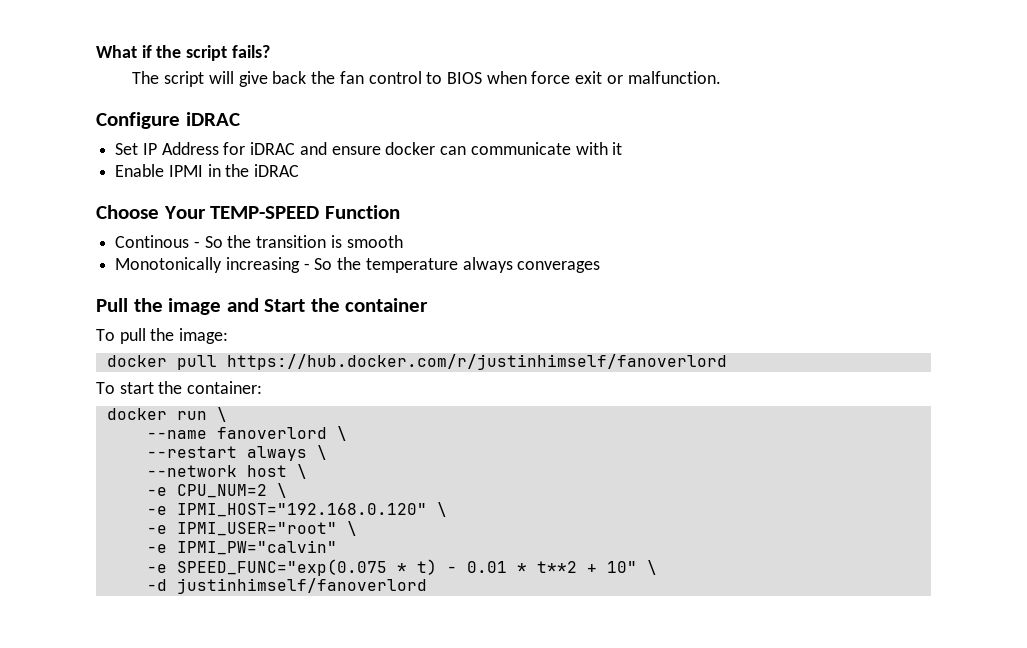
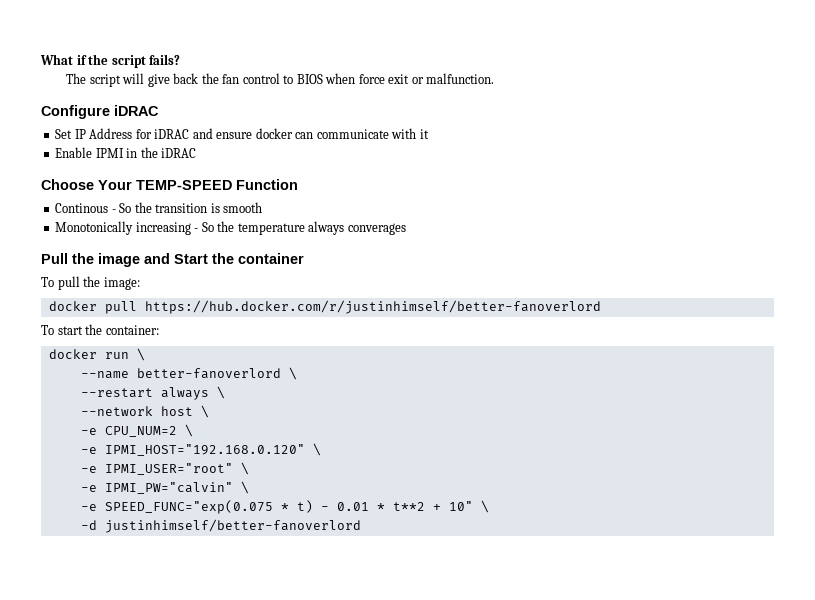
- docker pull https://hub.docker.com/r/justinhimself/fanoverlord
+ docker pull https://hub.docker.com/r/justinhimself/better-fanoverlord
- --name fanoverlord \
+ --name better-fanoverlord \
- -e IPMI_PW="calvin"
+ -e IPMI_PW="calvin" \
- -d justinhimself/fanoverlord
+ -d justinhimself/better-fanoverlord

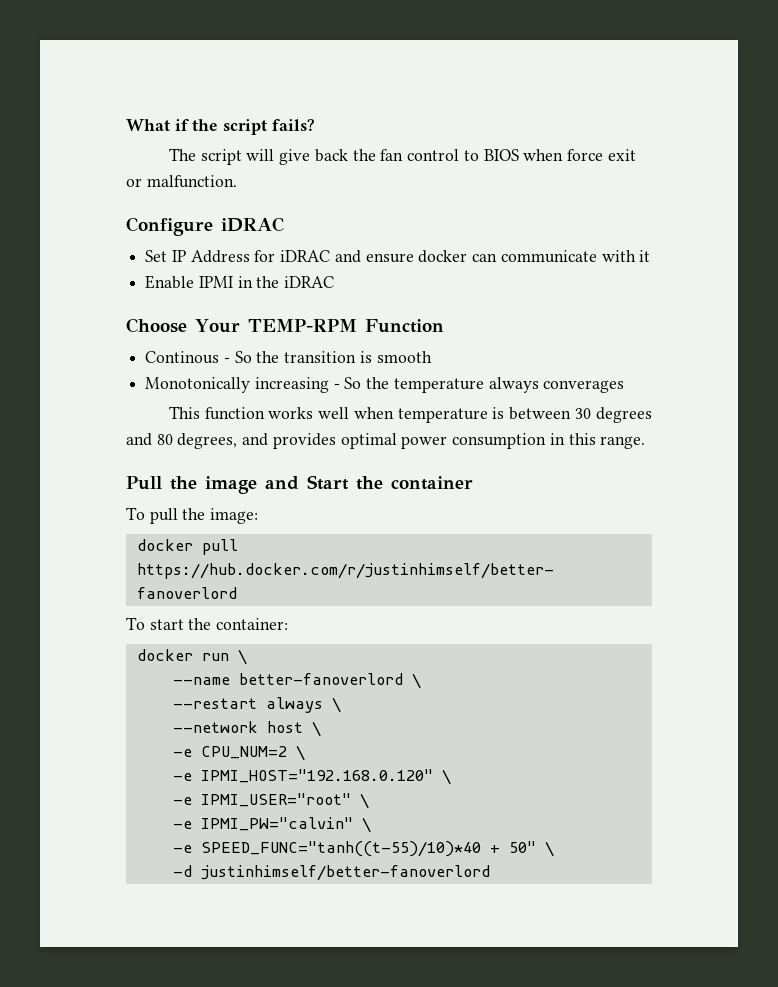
- Choose Your TEMP-SPEED Function
+ Choose Your TEMP-RPM Function
+ This function works well when temperature is between 30 degrees and 80 degrees, and provides optimal power consumption in this range.
- -e SPEED_FUNC="exp(0.075 * t) - 0.01 * t**2 + 10" \
+ -e SPEED_FUNC="tanh((t-55)/10)*40 + 50" \

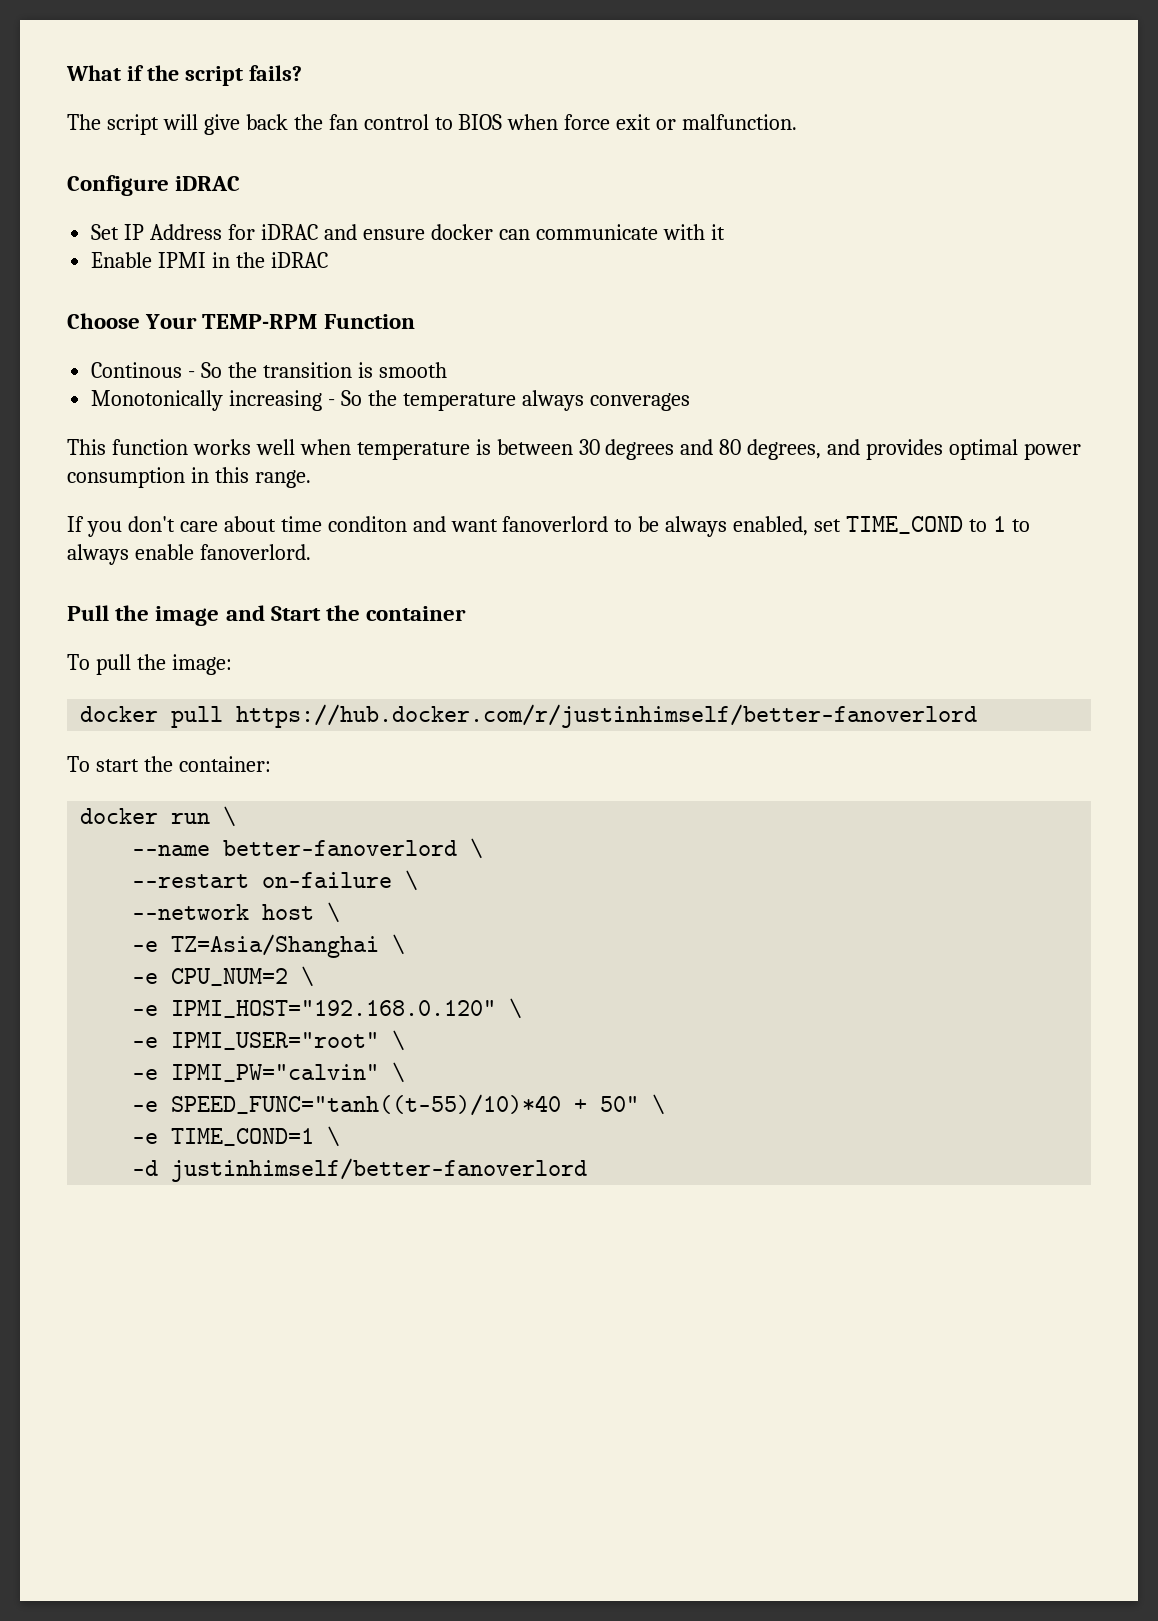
+ If you don't care about time conditon and want fanoverlord to be always enabled, set TIME_COND to 1 to always enable fanoverlord.
- --restart always \
+ --restart on-failure \
+ -e TZ=Asia/Shanghai \
+ -e TIME_COND=1 \

